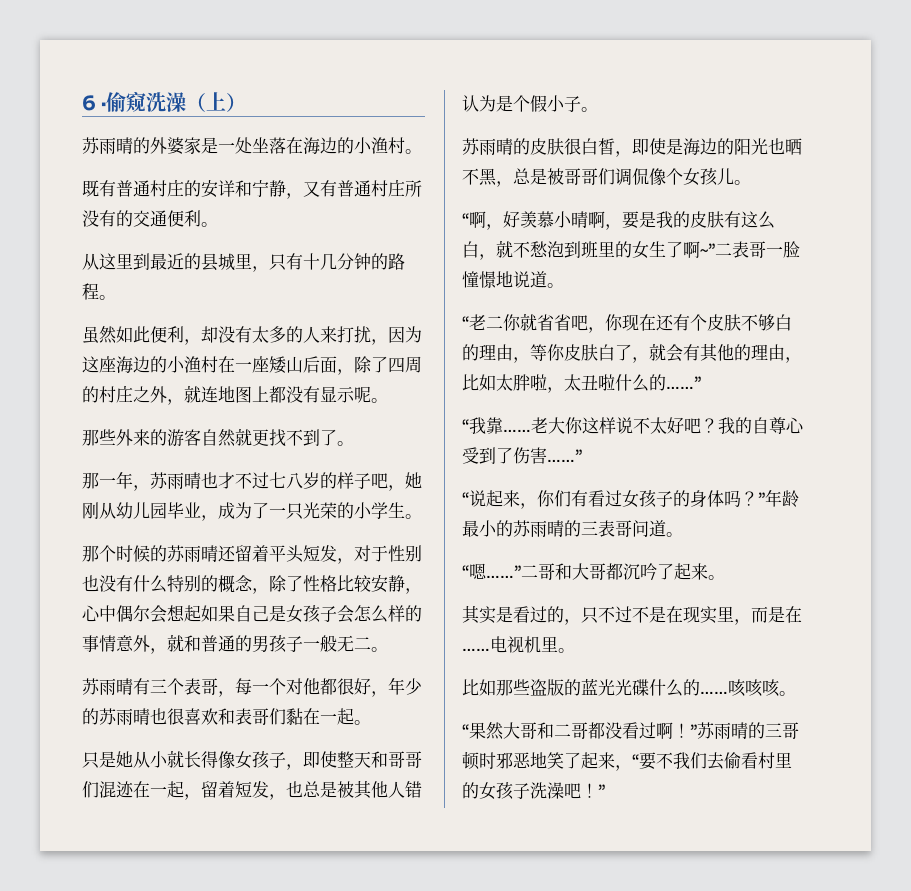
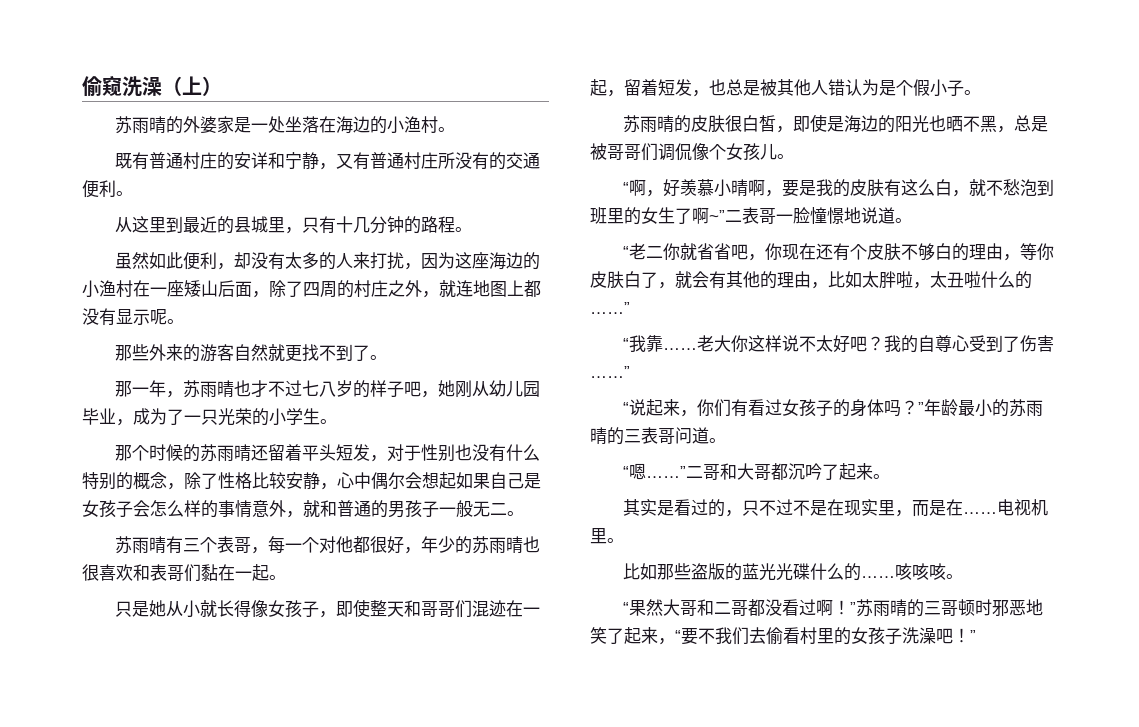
- 6 ·偷窥洗澡（上）
+ 偷窥洗澡（上）

